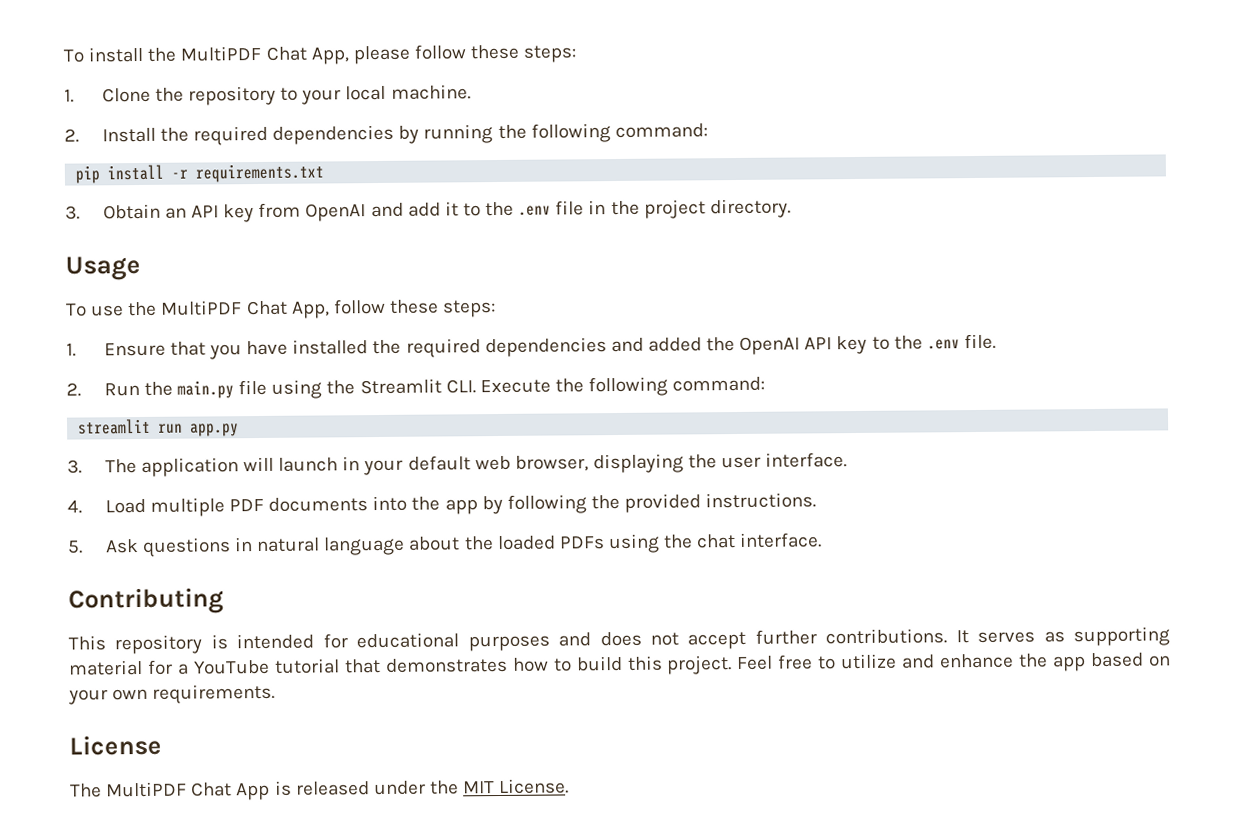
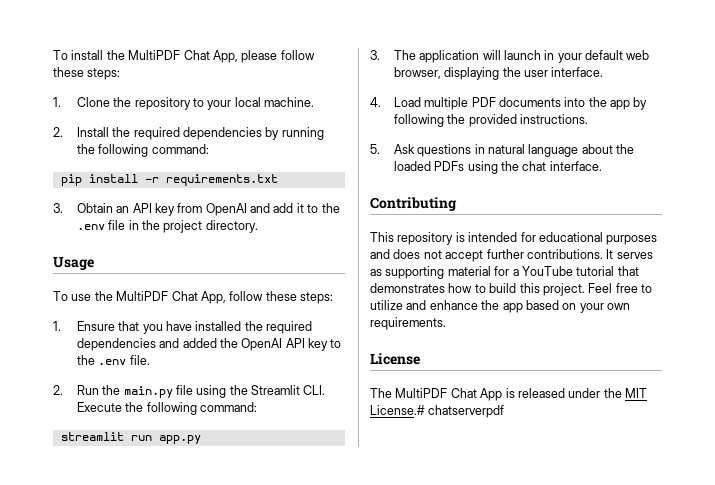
- The MultiPDF Chat App is released under the MIT License.
+ The MultiPDF Chat App is released under the MIT License.# chatserverpdf

